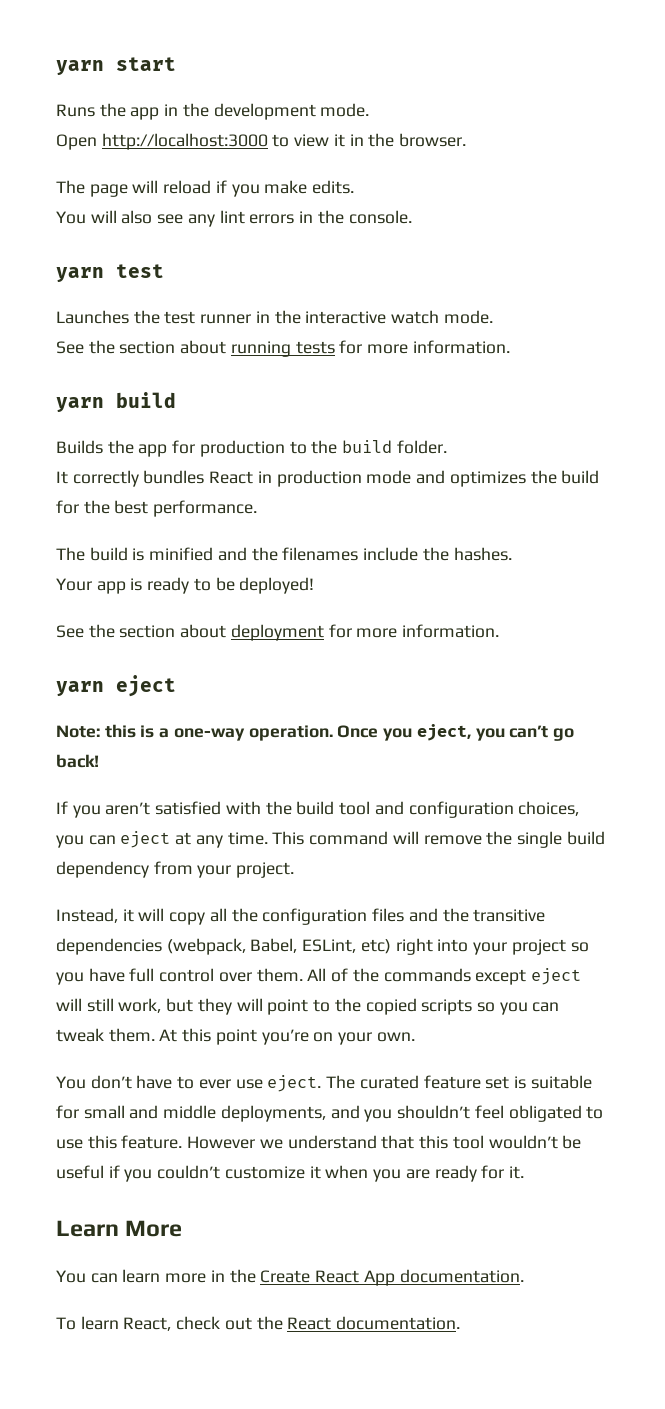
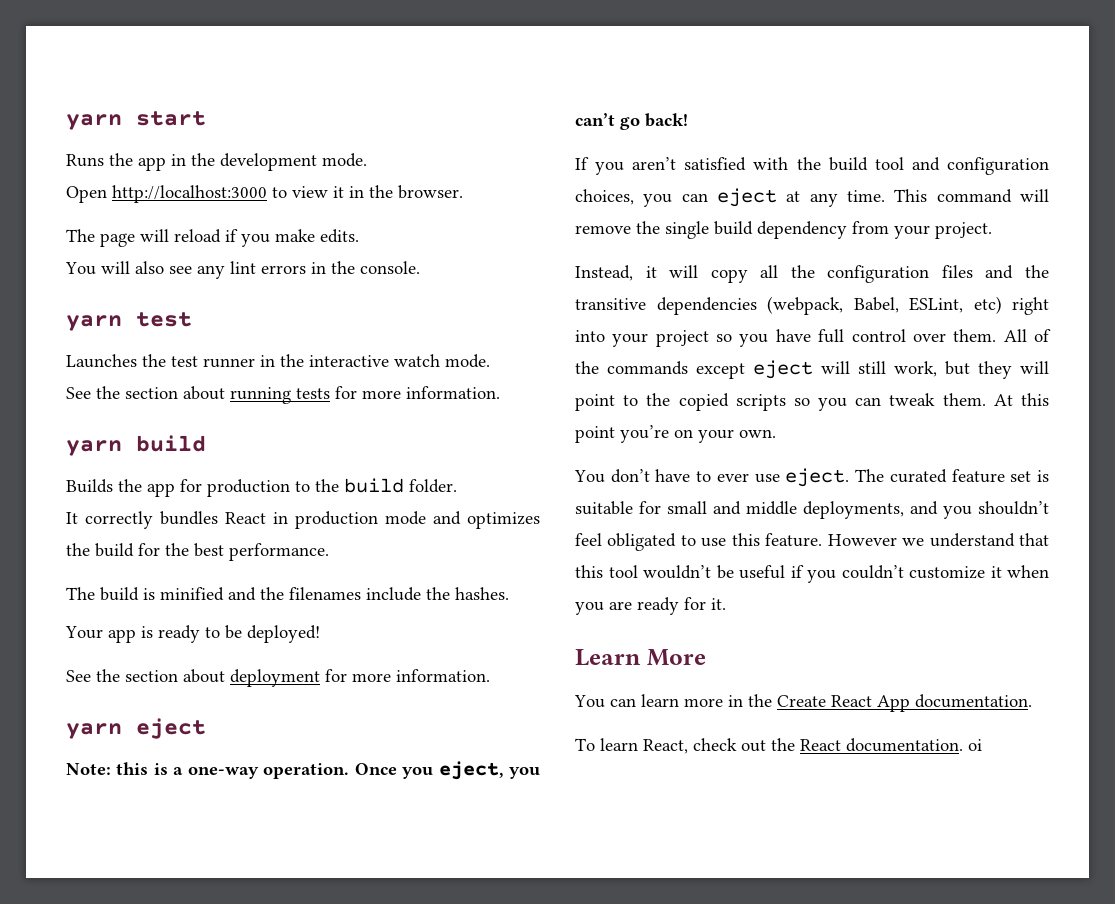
- To learn React, check out the React documentation.
+ To learn React, check out the React documentation. oi

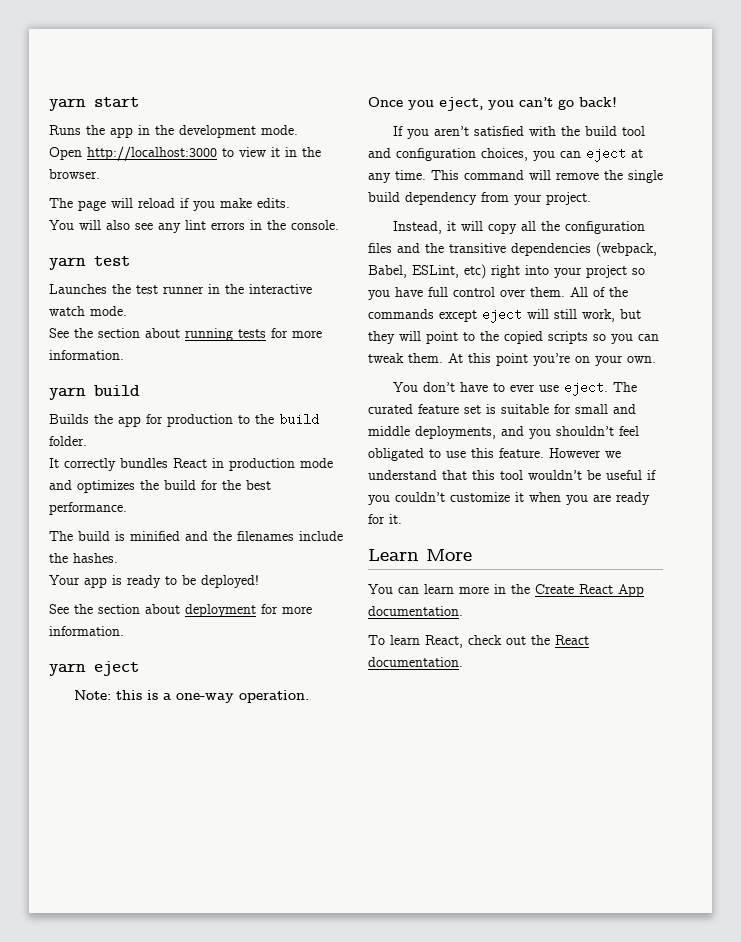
- To learn React, check out the React documentation. oi
+ To learn React, check out the React documentation.

